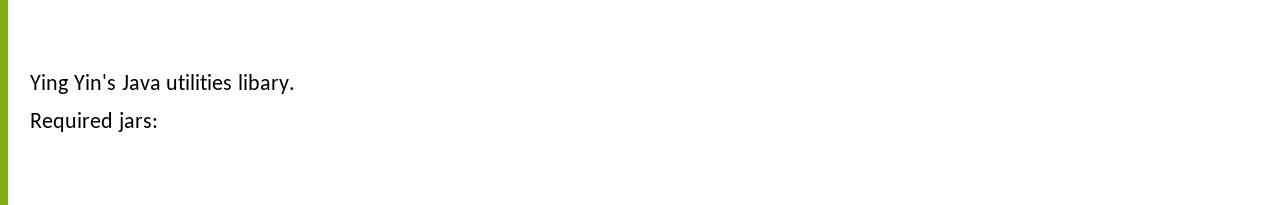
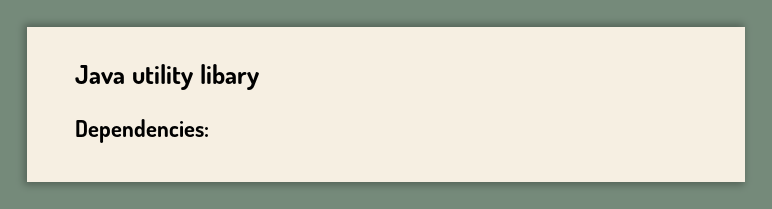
- Ying Yin's Java utilities libary.
- Required jars:
+ Java utility libary
+ Dependencies:

